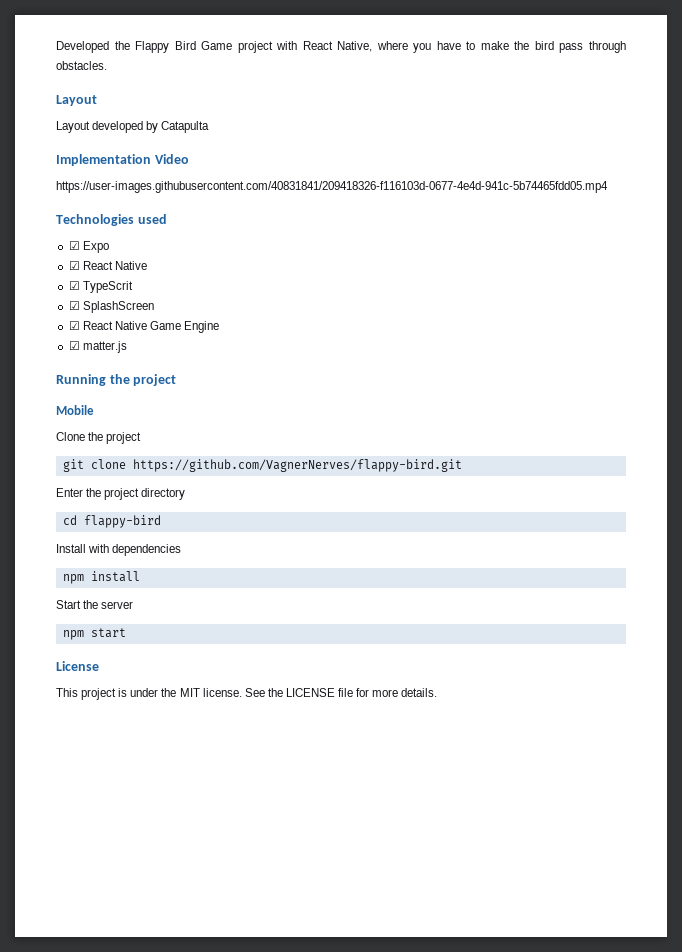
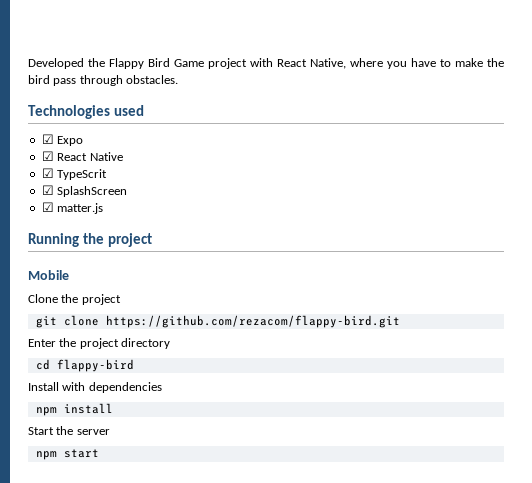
  Developed the Flappy Bird Game project with React Native, where you have to make the bird pass through obstacles.
- Layout
- Layout developed by Catapulta
- Implementation Video
- https://user-images.githubusercontent.com/40831841/209418326-f116103d-0677-4e4d-941c-5b74465fdd05.mp4
- ☑ React Native Game Engine
- git clone https://github.com/VagnerNerves/flappy-bird.git
+ git clone https://github.com/rezacom/flappy-bird.git
- License
- This project is under the MIT license. See the LICENSE file for more details.

